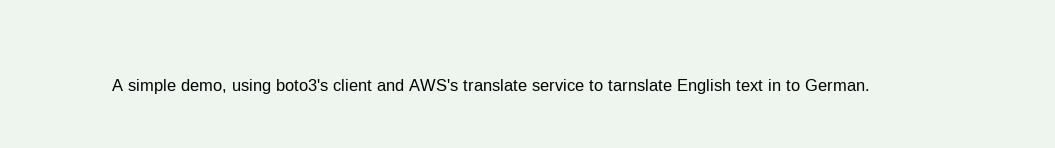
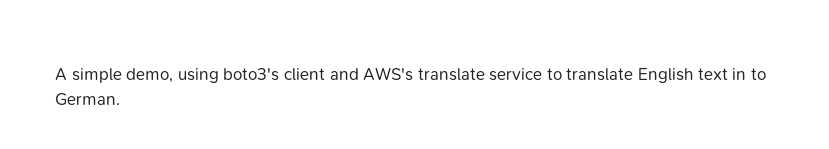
- A simple demo, using boto3's client and AWS's translate service to tarnslate English text in to German.
+ A simple demo, using boto3's client and AWS's translate service to translate English text in to German.

